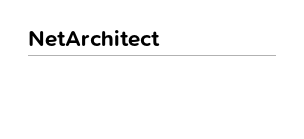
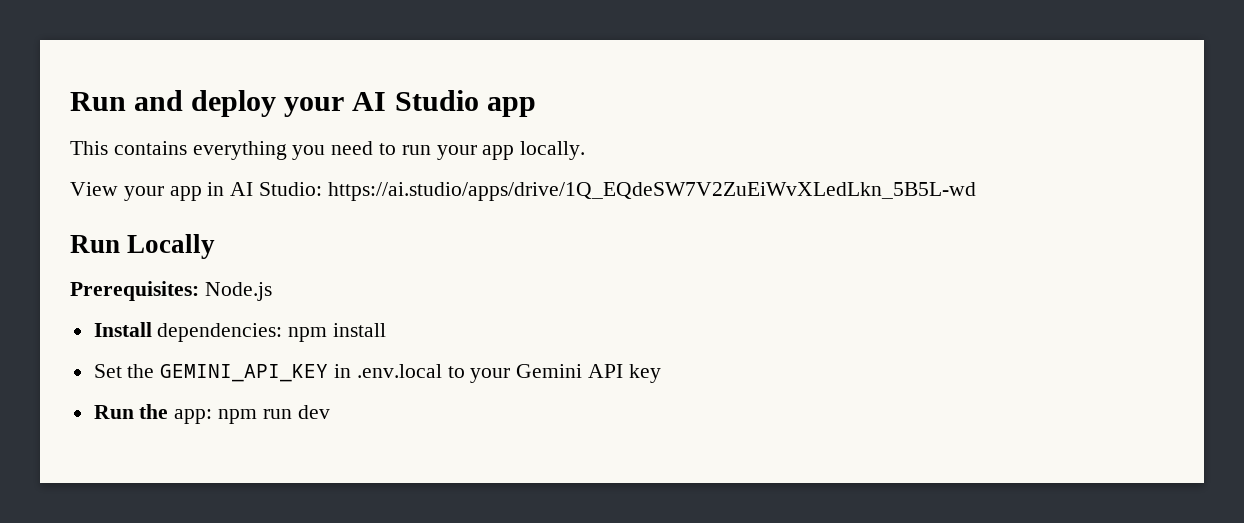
- NetArchitect
+ Run and deploy your AI Studio app
+ This contains everything you need to run your app locally.
+ View your app in AI Studio: https://ai.studio/apps/drive/1Q_EQdeSW7V2ZuEiWvXLedLkn_5B5L-wd
+ Run Locally
+ Prerequisites: Node.js
+ Install dependencies: npm install
+ Set the GEMINI_API_KEY in .env.local to your Gemini API key
+ Run the app: npm run dev

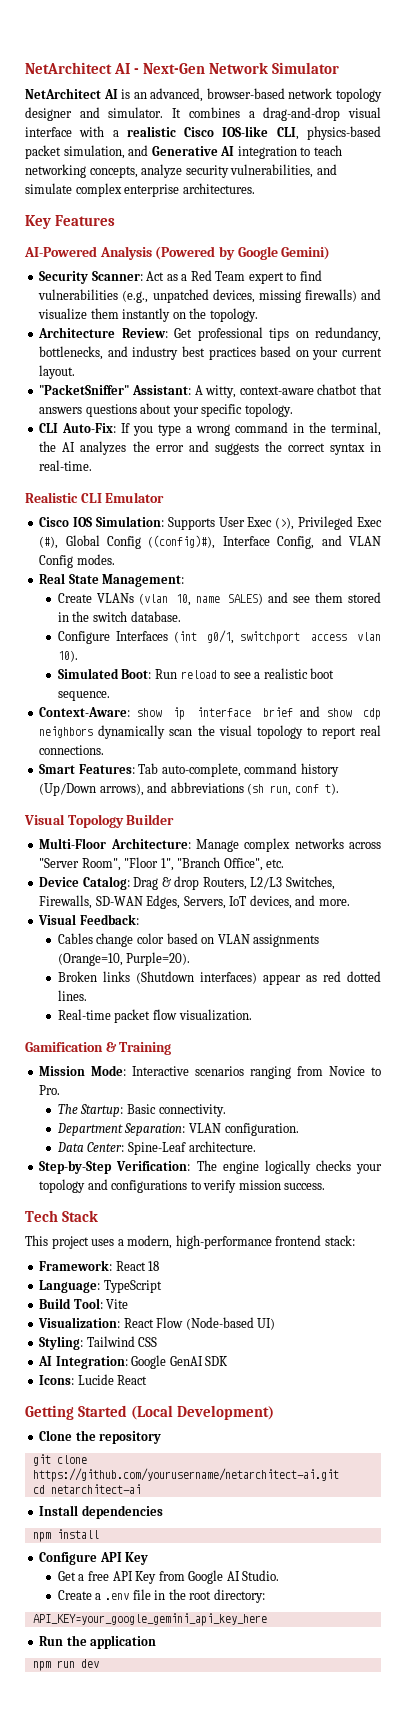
- Run and deploy your AI Studio app
- This contains everything you need to run your app locally.
- View your app in AI Studio: https://ai.studio/apps/drive/1Q_EQdeSW7V2ZuEiWvXLedLkn_5B5L-wd
- Run Locally
- Prerequisites: Node.js
+ NetArchitect AI - Next-Gen Network Simulator
+ NetArchitect AI is an advanced, browser-based network topology designer and simulator. It combines a drag-and-drop visual interface with a realistic Cisco IOS-like CLI, physics-based packet simulation, and Generative AI integration to teach networking concepts, analyze security vulnerabilities, and simulate complex enterprise architectures.
+ Key Features
+ AI-Powered Analysis (Powered by Google Gemini)
+ Security Scanner: Act as a Red Team expert to find vulnerabilities (e.g., unpatched devices, missing firewalls) and visualize them instantly on the topology.
+ Architecture Review: Get professional tips on redundancy, bottlenecks, and industry best practices based on your current layout.
+ "PacketSniffer" Assistant: A witty, context-aware chatbot that answers questions about your specific topology.
+ CLI Auto-Fix: If you type a wrong command in the terminal, the AI analyzes the error and suggests the correct syntax in real-time.
+ Realistic CLI Emulator
+ Cisco IOS Simulation: Supports User Exec (>), Privileged Exec (#), Global Config ((config)#), Interface Config, and VLAN Config modes.
+ Real State Management:
+ Create VLANs (vlan 10, name SALES) and see them stored in the switch database.
+ Configure Interfaces (int g0/1, switchport access vlan 10).
+ Simulated Boot: Run reload to see a realistic boot sequence.
+ Context-Aware: show ip interface brief and show cdp neighbors dynamically scan the visual topology to report real connections.
+ Smart Features: Tab auto-complete, command history (Up/Down arrows), and abbreviations (sh run, conf t).
+ Visual Topology Builder
+ Multi-Floor Architecture: Manage complex networks across "Server Room", "Floor 1", "Branch Office", etc.
+ Device Catalog: Drag & drop Routers, L2/L3 Switches, Firewalls, SD-WAN Edges, Servers, IoT devices, and more.
+ Visual Feedback:
+ Cables change color based on VLAN assignments (Orange=10, Purple=20).
+ Broken links (Shutdown interfaces) appear as red dotted lines.
+ Real-time packet flow visualization.
+ Gamification & Training
+ Mission Mode: Interactive scenarios ranging from Novice to Pro.
+ The Startup: Basic connectivity.
+ Department Separation: VLAN configuration.
+ Data Center: Spine-Leaf architecture.
+ Step-by-Step Verification: The engine logically checks your topology and configurations to verify mission success.
+ Tech Stack
+ This project uses a modern, high-performance frontend stack:
+ Framework: React 18
+ Language: TypeScript
+ Build Tool: Vite
+ Visualization: React Flow (Node-based UI)
+ Styling: Tailwind CSS
+ AI Integration: Google GenAI SDK
+ Icons: Lucide React
+ Getting Started (Local Development)
+ Clone the repository
+ git clone https://github.com/yourusername/netarchitect-ai.git
+ cd netarchitect-ai
- Install dependencies: npm install
+ Install dependencies
+ npm install
- Set the GEMINI_API_KEY in .env.local to your Gemini API key
+ Configure API Key
+ Get a free API Key from Google AI Studio.
+ Create a .env file in the root directory:
+ API_KEY=your_google_gemini_api_key_here
- Run the app: npm run dev
+ Run the application
+ npm run dev

